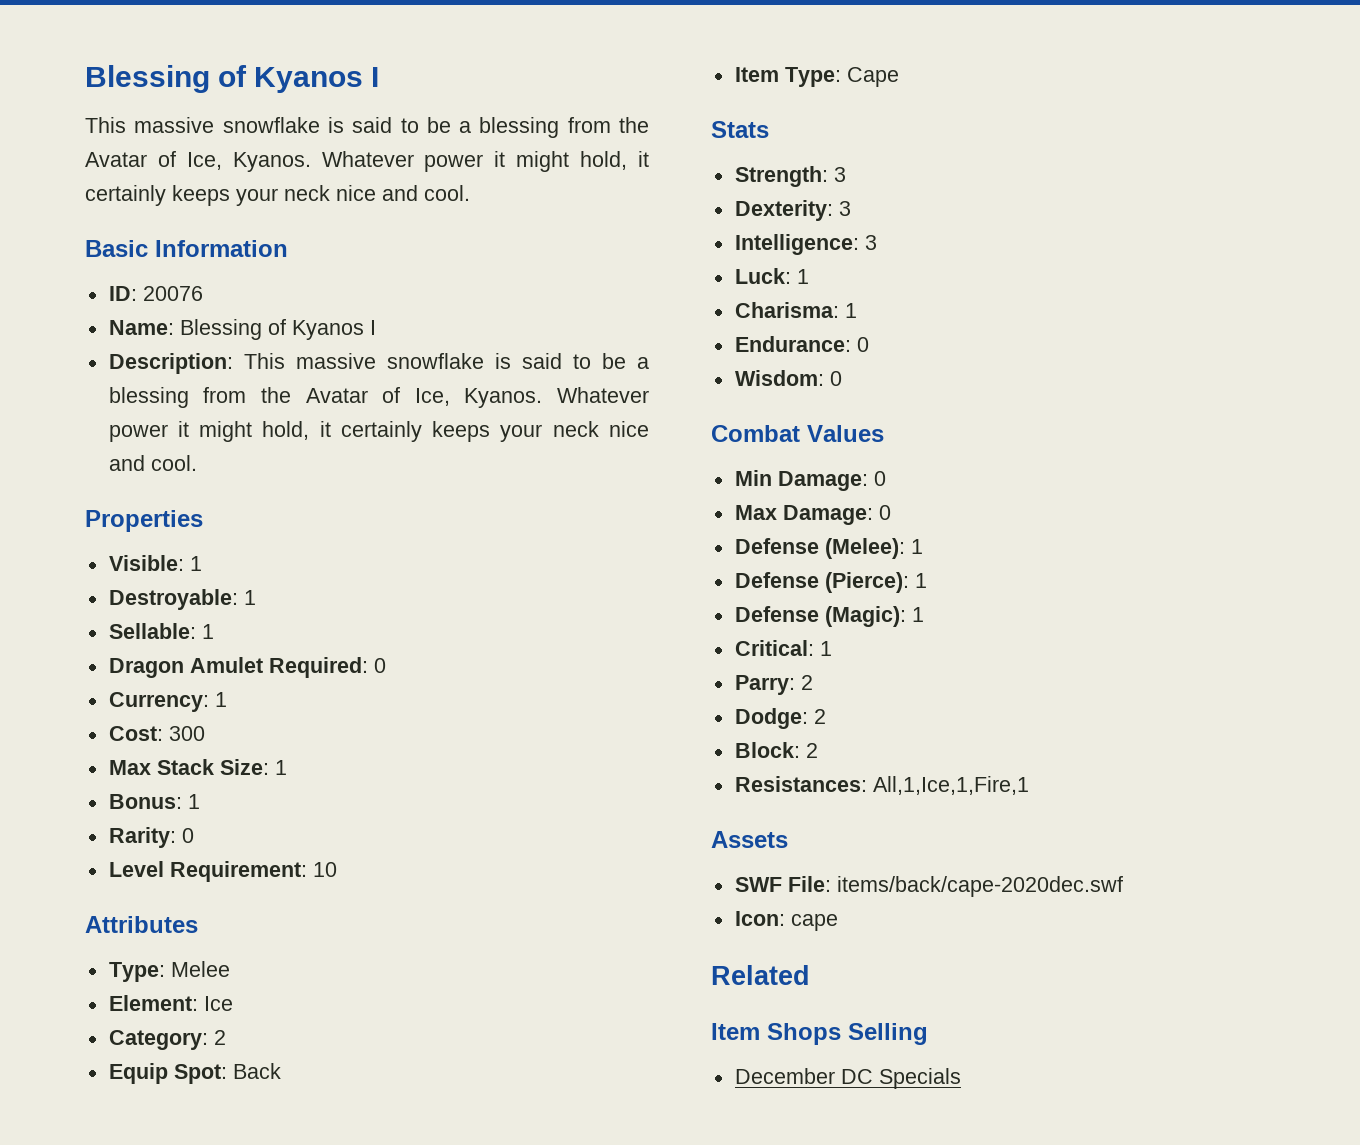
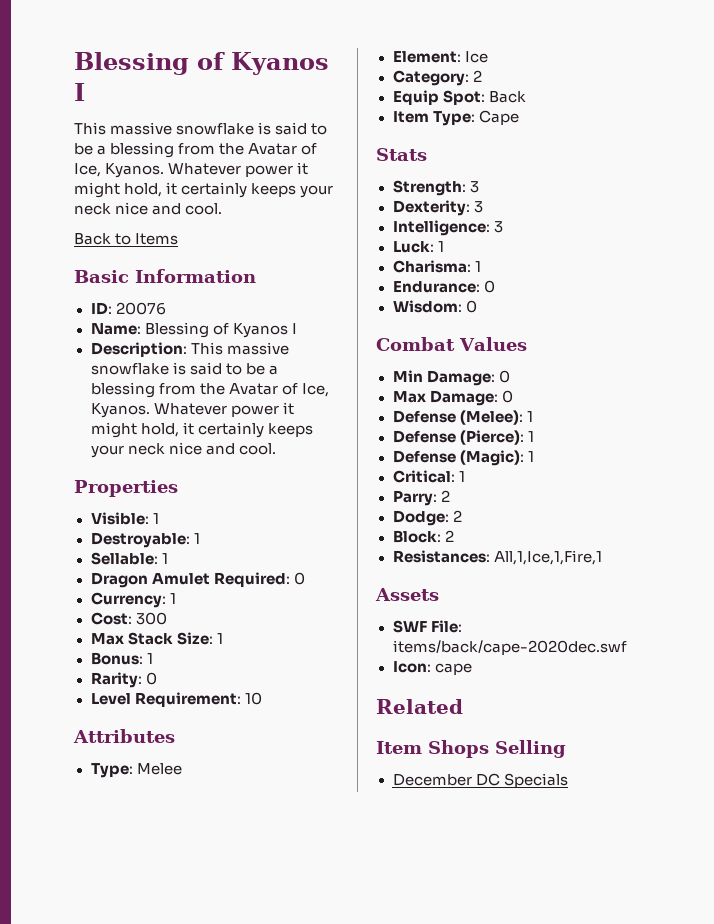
+ Back to Items

